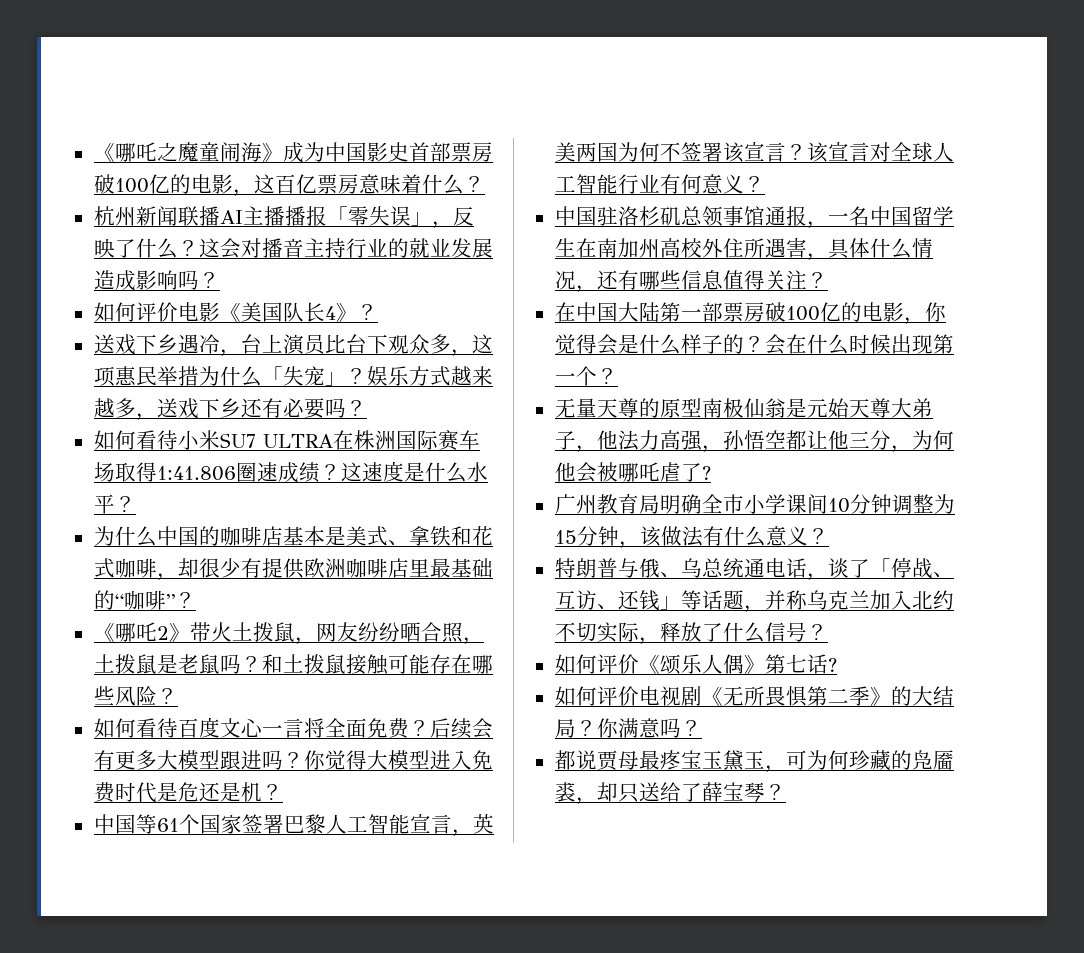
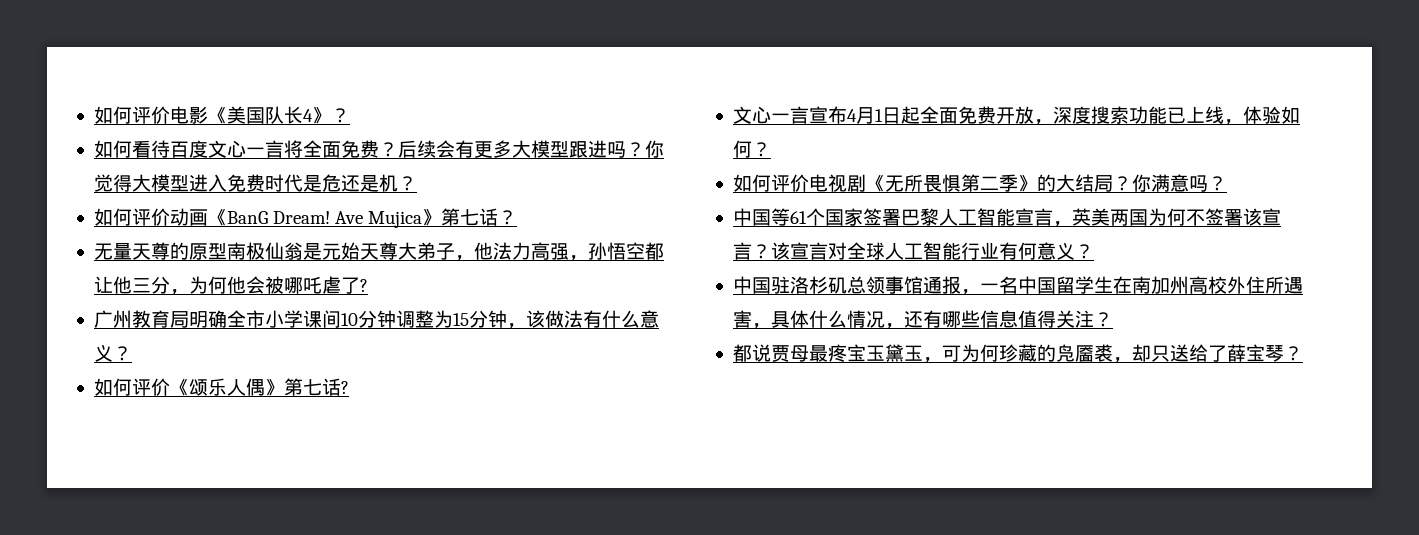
- 《哪吒之魔童闹海》成为中国影史首部票房破100亿的电影，这百亿票房意味着什么？
- 杭州新闻联播AI主播播报「零失误」，反映了什么？这会对播音主持行业的就业发展造成影响吗？
- 送戏下乡遇冷，台上演员比台下观众多，这项惠民举措为什么「失宠」？娱乐方式越来越多，送戏下乡还有必要吗？
- 如何看待小米SU7 ULTRA在株洲国际赛车场取得1:41.806圈速成绩？这速度是什么水平？
- 为什么中国的咖啡店基本是美式、拿铁和花式咖啡，却很少有提供欧洲咖啡店里最基础的“咖啡”？
- 《哪吒2》带火土拨鼠，网友纷纷晒合照，土拨鼠是老鼠吗？和土拨鼠接触可能存在哪些风险？
+ 如何评价动画《BanG Dream! Ave Mujica》第七话？
+ 无量天尊的原型南极仙翁是元始天尊大弟子，他法力高强，孙悟空都让他三分，为何他会被哪吒虐了?
+ 广州教育局明确全市小学课间10分钟调整为15分钟，该做法有什么意义？
+ 如何评价《颂乐人偶》第七话?
+ 文心一言宣布4月1日起全面免费开放，深度搜索功能已上线，体验如何？
+ 如何评价电视剧《无所畏惧第二季》的大结局？你满意吗？
- 在中国大陆第一部票房破100亿的电影，你觉得会是什么样子的？会在什么时候出现第一个？
- 无量天尊的原型南极仙翁是元始天尊大弟子，他法力高强，孙悟空都让他三分，为何他会被哪吒虐了?
- 广州教育局明确全市小学课间10分钟调整为15分钟，该做法有什么意义？
- 特朗普与俄、乌总统通电话，谈了「停战、互访、还钱」等话题，并称乌克兰加入北约不切实际，释放了什么信号？
- 如何评价《颂乐人偶》第七话?
- 如何评价电视剧《无所畏惧第二季》的大结局？你满意吗？

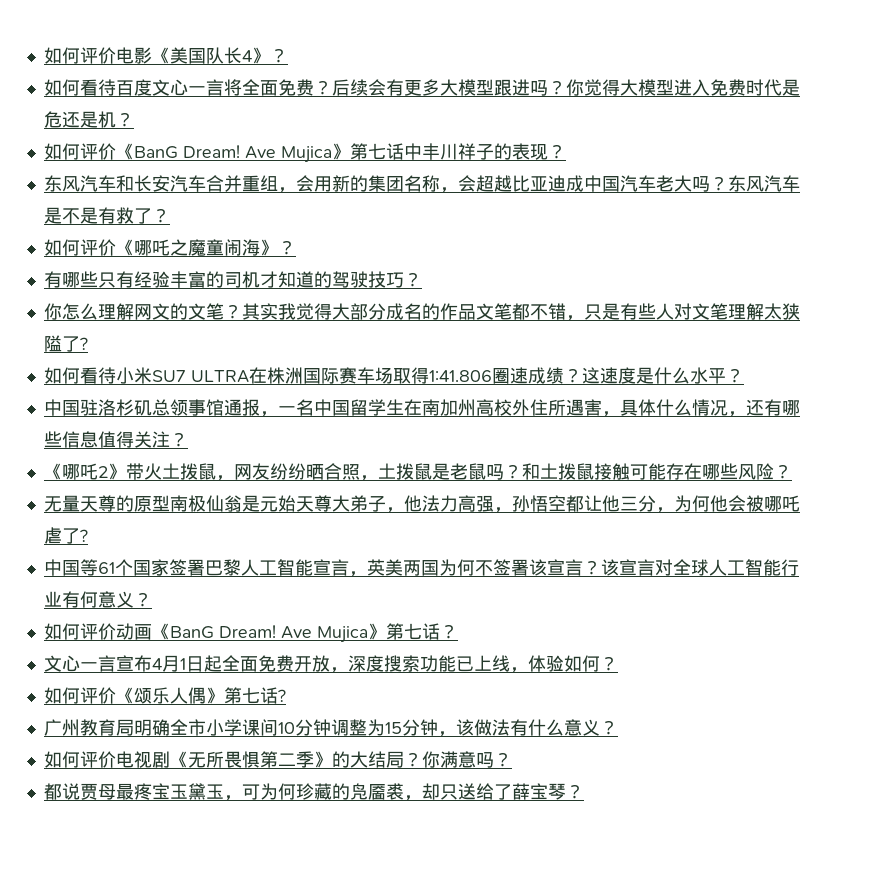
- 如何评价动画《BanG Dream! Ave Mujica》第七话？
- 无量天尊的原型南极仙翁是元始天尊大弟子，他法力高强，孙悟空都让他三分，为何他会被哪吒虐了?
- 广州教育局明确全市小学课间10分钟调整为15分钟，该做法有什么意义？
- 如何评价《颂乐人偶》第七话?
- 文心一言宣布4月1日起全面免费开放，深度搜索功能已上线，体验如何？
- 如何评价电视剧《无所畏惧第二季》的大结局？你满意吗？
- 中国等61个国家签署巴黎人工智能宣言，英美两国为何不签署该宣言？该宣言对全球人工智能行业有何意义？
+ 如何评价《BanG Dream! Ave Mujica》第七话中丰川祥子的表现？
+ 东风汽车和长安汽车合并重组，会用新的集团名称，会超越比亚迪成中国汽车老大吗？东风汽车是不是有救了？
+ 如何评价《哪吒之魔童闹海》？
+ 有哪些只有经验丰富的司机才知道的驾驶技巧？
+ 你怎么理解网文的文笔？其实我觉得大部分成名的作品文笔都不错，只是有些人对文笔理解太狭隘了?
+ 如何看待小米SU7 ULTRA在株洲国际赛车场取得1:41.806圈速成绩？这速度是什么水平？
+ 《哪吒2》带火土拨鼠，网友纷纷晒合照，土拨鼠是老鼠吗？和土拨鼠接触可能存在哪些风险？
+ 无量天尊的原型南极仙翁是元始天尊大弟子，他法力高强，孙悟空都让他三分，为何他会被哪吒虐了?
+ 中国等61个国家签署巴黎人工智能宣言，英美两国为何不签署该宣言？该宣言对全球人工智能行业有何意义？
+ 如何评价动画《BanG Dream! Ave Mujica》第七话？
+ 文心一言宣布4月1日起全面免费开放，深度搜索功能已上线，体验如何？
+ 如何评价《颂乐人偶》第七话?
+ 广州教育局明确全市小学课间10分钟调整为15分钟，该做法有什么意义？
+ 如何评价电视剧《无所畏惧第二季》的大结局？你满意吗？

